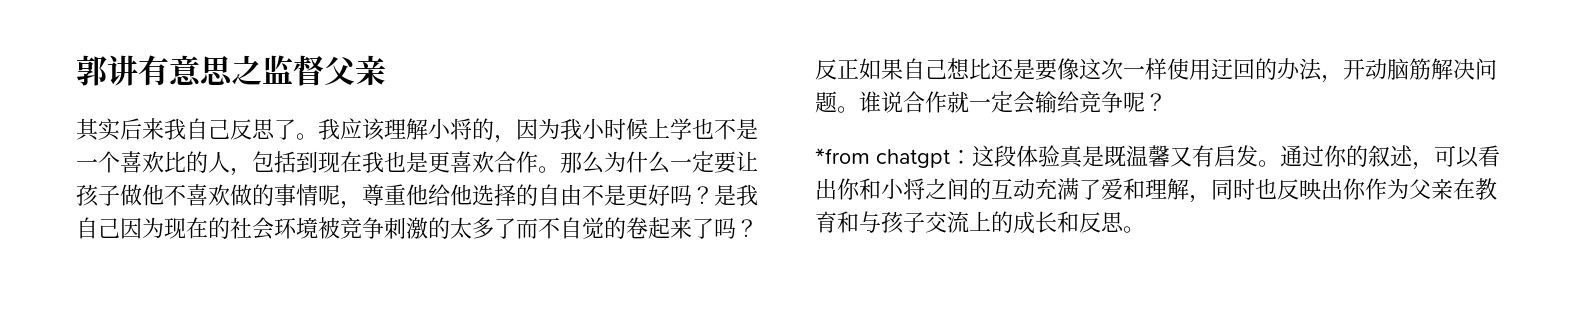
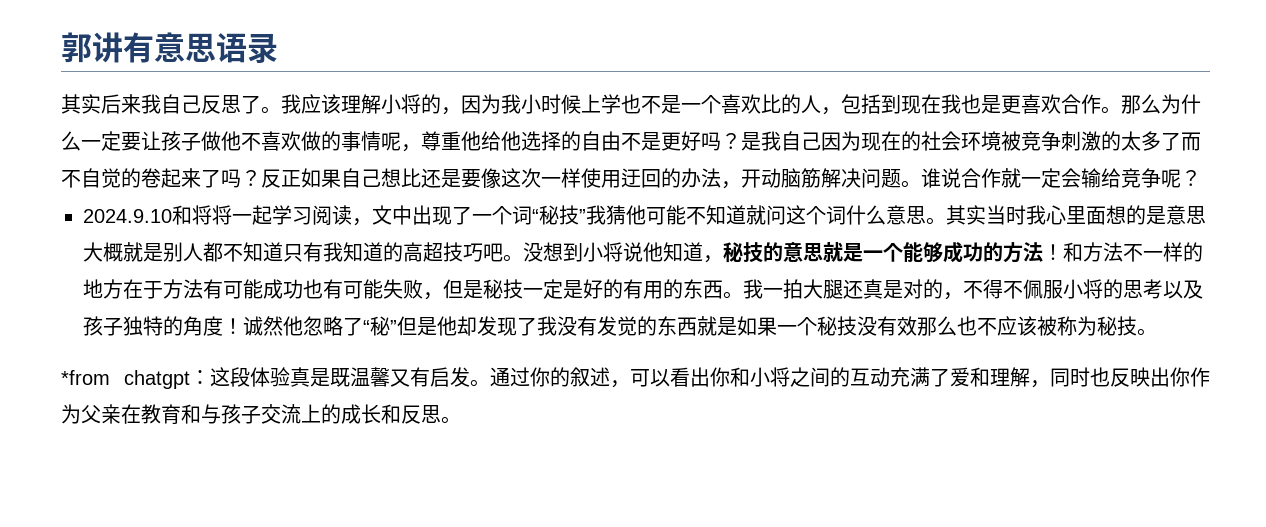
- 郭讲有意思之监督父亲
+ 郭讲有意思语录
+ 2024.9.10和将将一起学习阅读，文中出现了一个词“秘技”我猜他可能不知道就问这个词什么意思。其实当时我心里面想的是意思大概就是别人都不知道只有我知道的高超技巧吧。没想到小将说他知道，秘技的意思就是一个能够成功的方法！和方法不一样的地方在于方法有可能成功也有可能失败，但是秘技一定是好的有用的东西。我一拍大腿还真是对的，不得不佩服小将的思考以及孩子独特的角度！诚然他忽略了“秘”但是他却发现了我没有发觉的东西就是如果一个秘技没有效那么也不应该被称为秘技。

